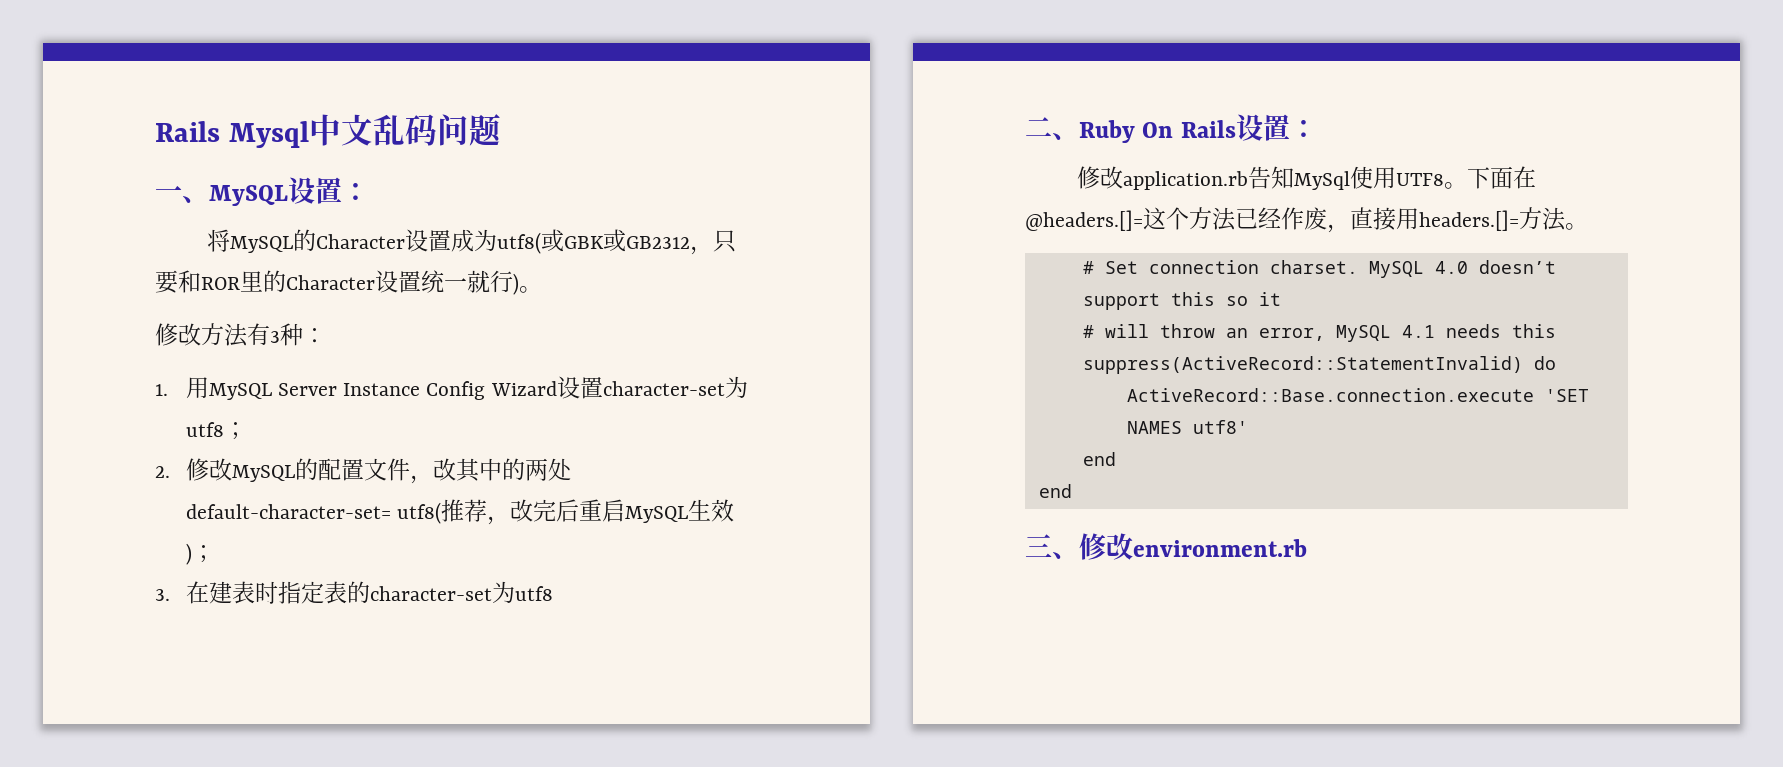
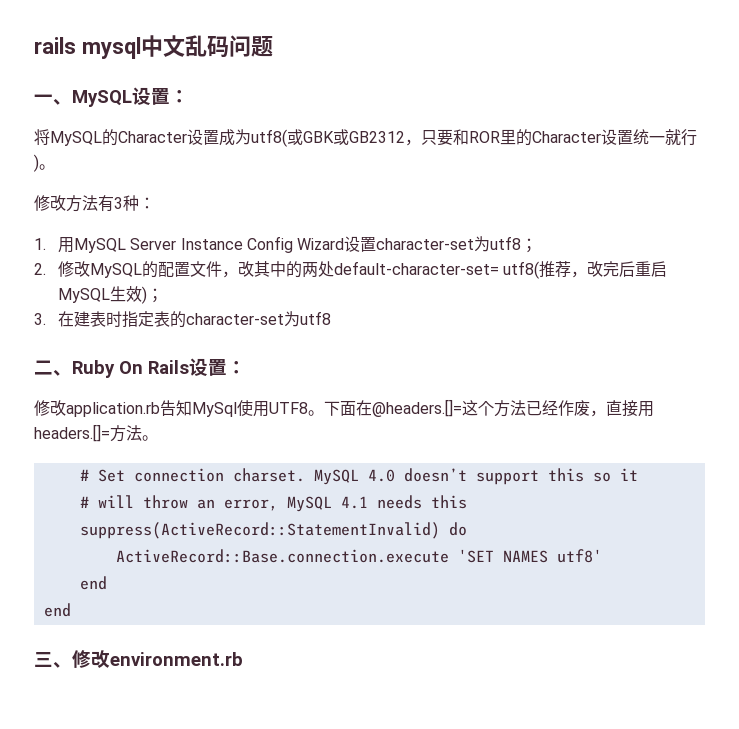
- Rails Mysql中文乱码问题
+ rails mysql中文乱码问题

